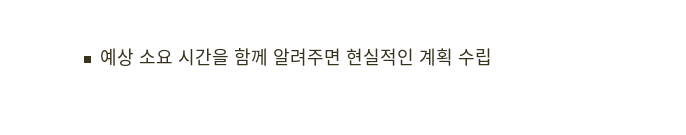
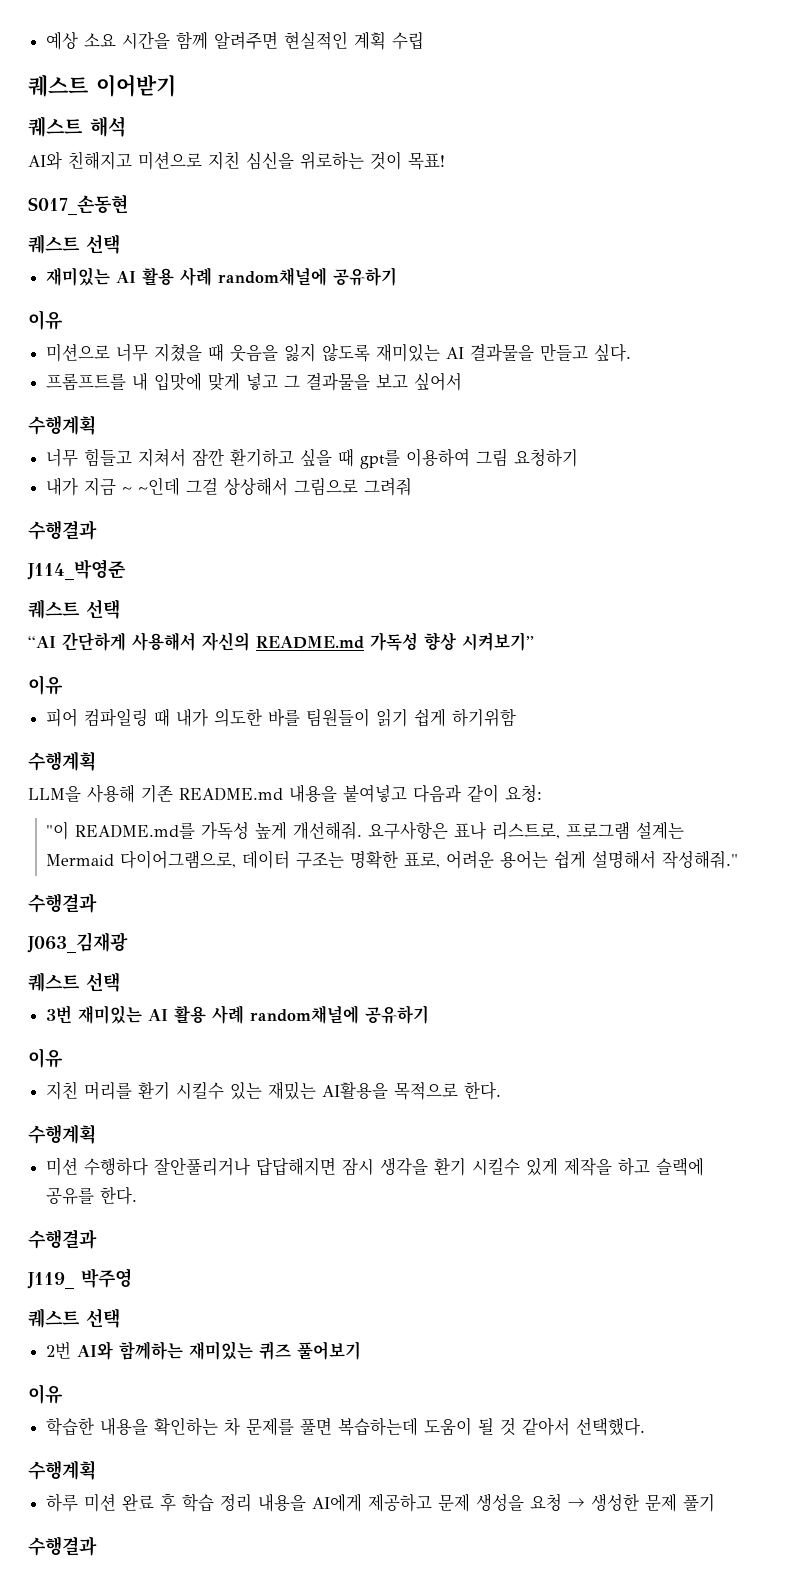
+ 퀘스트 이어받기
+ 퀘스트 해석
+ AI와 친해지고 미션으로 지친 심신을 위로하는 것이 목표!
+ S017_손동현
+ 퀘스트 선택
+ 재미있는 AI 활용 사례 random채널에 공유하기
+ 이유
+ 미션으로 너무 지쳤을 때 웃음을 잃지 않도록 재미있는 AI 결과물을 만들고 싶다.
+ 프롬프트를 내 입맛에 맞게 넣고 그 결과물을 보고 싶어서
+ 수행계획
+ 너무 힘들고 지쳐서 잠깐 환기하고 싶을 때 gpt를 이용하여 그림 요청하기
+ 내가 지금 ~ ~인데 그걸 상상해서 그림으로 그려줘
+ 수행결과
+ J114_박영준
+ 퀘스트 선택
+ “AI 간단하게 사용해서 자신의 README.md 가독성 향상 시켜보기”
+ 이유
+ 피어 컴파일링 때 내가 의도한 바를 팀원들이 읽기 쉽게 하기위함
+ 수행계획
+ LLM을 사용해 기존 README.md 내용을 붙여넣고 다음과 같이 요청:
+ "이 README.md를 가독성 높게 개선해줘. 요구사항은 표나 리스트로, 프로그램 설계는 Mermaid 다이어그램으로, 데이터 구조는 명확한 표로, 어려운 용어는 쉽게 설명해서 작성해줘."
+ 수행결과
+ J063_김재광
+ 퀘스트 선택
+ 3번 재미있는 AI 활용 사례 random채널에 공유하기
+ 이유
+ 지친 머리를 환기 시킬수 있는 재밌는 AI활용을 목적으로 한다.
+ 수행계획
+ 미션 수행하다 잘안풀리거나 답답해지면 잠시 생각을 환기 시킬수 있게 제작을 하고 슬랙에 공유를 한다.
+ 수행결과
+ J119_ 박주영
+ 퀘스트 선택
+ 2번 AI와 함께하는 재미있는 퀴즈 풀어보기
+ 이유
+ 학습한 내용을 확인하는 차 문제를 풀면 복습하는데 도움이 될 것 같아서 선택했다.
+ 수행계획
+ 하루 미션 완료 후 학습 정리 내용을 AI에게 제공하고 문제 생성을 요청 → 생성한 문제 풀기
+ 수행결과

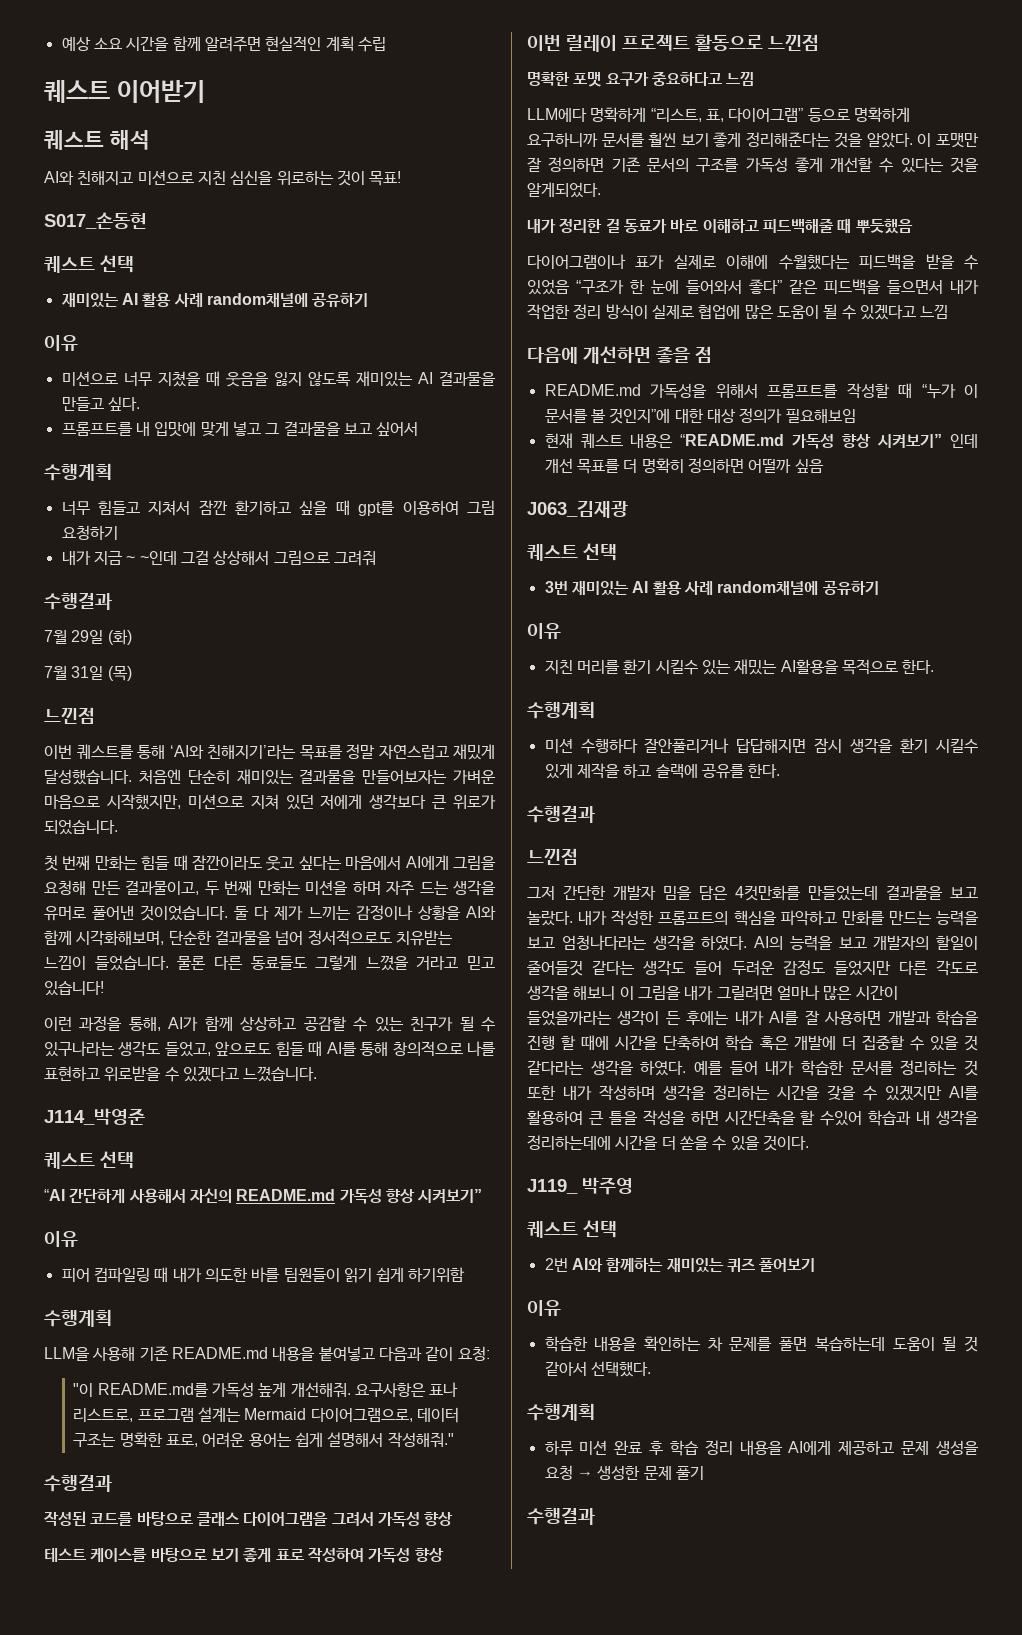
+ 7월 29일 (화)
+ 7월 31일 (목)
+ 느낀점
+ 이번 퀘스트를 통해 ‘AI와 친해지기’라는 목표를 정말 자연스럽고 재밌게 달성했습니다. 처음엔 단순히 재미있는 결과물을 만들어보자는 가벼운 마음으로 시작했지만, 미션으로 지쳐 있던 저에게 생각보다 큰 위로가 되었습니다.
+ 첫 번째 만화는 힘들 때 잠깐이라도 웃고 싶다는 마음에서 AI에게 그림을 요청해 만든 결과물이고, 두 번째 만화는 미션을 하며 자주 드는 생각을 유머로 풀어낸 것이었습니다. 둘 다 제가 느끼는 감정이나 상황을 AI와 함께 시각화해보며, 단순한 결과물을 넘어 정서적으로도 치유받는 느낌이 들었습니다. 물론 다른 동료들도 그렇게 느꼈을 거라고 믿고 있습니다!
+ 이런 과정을 통해, AI가 함께 상상하고 공감할 수 있는 친구가 될 수 있구나라는 생각도 들었고, 앞으로도 힘들 때 AI를 통해 창의적으로 나를 표현하고 위로받을 수 있겠다고 느꼈습니다.
+ 작성된 코드를 바탕으로 클래스 다이어그램을 그려서 가독성 향상
+ 테스트 케이스를 바탕으로 보기 좋게 표로 작성하여 가독성 향상
+ 이번 릴레이 프로젝트 활동으로 느낀점
+ 명확한 포맷 요구가 중요하다고 느낌
+ LLM에다 명확하게 “리스트, 표, 다이어그램” 등으로 명확하게 요구하니까 문서를 훨씬 보기 좋게 정리해준다는 것을 알았다. 이 포맷만 잘 정의하면 기존 문서의 구조를 가독성 좋게 개선할 수 있다는 것을 알게되었다.
+ 내가 정리한 걸 동료가 바로 이해하고 피드백해줄 때 뿌듯했음
+ 다이어그램이나 표가 실제로 이해에 수월했다는 피드백을 받을 수 있었음 “구조가 한 눈에 들어와서 좋다” 같은 피드백을 들으면서 내가 작업한 정리 방식이 실제로 협업에 많은 도움이 될 수 있겠다고 느낌
+ 다음에 개선하면 좋을 점
+ README.md 가독성을 위해서 프롬프트를 작성할 때 “누가 이 문서를 볼 것인지”에 대한 대상 정의가 필요해보임
+ 현재 퀘스트 내용은 “README.md 가독성 향상 시켜보기” 인데 개선 목표를 더 명확히 정의하면 어떨까 싶음
  미션 수행하다 잘안풀리거나 답답해지면 잠시 생각을 환기 시킬수 있게 제작을 하고 슬랙에 공유를 한다.
  수행결과
+ 느낀점
+ 그저 간단한 개발자 밈을 담은 4컷만화를 만들었는데 결과물을 보고 놀랐다. 내가 작성한 프롬프트의 핵심을 파악하고 만화를 만드는 능력을 보고 엄청나다라는 생각을 하였다. AI의 능력을 보고 개발자의 할일이 줄어들것 같다는 생각도 들어 두려운 감정도 들었지만 다른 각도로 생각을 해보니 이 그림을 내가 그릴려면 얼마나 많은 시간이 들었을까라는 생각이 든 후에는 내가 AI를 잘 사용하면 개발과 학습을 진행 할 때에 시간을 단축하여 학습 혹은 개발에 더 집중할 수 있을 것 같다라는 생각을 하였다. 예를 들어 내가 학습한 문서를 정리하는 것 또한 내가 작성하며 생각을 정리하는 시간을 갖을 수 있겠지만 AI를 활용하여 큰 틀을 작성을 하면 시간단축을 할 수있어 학습과 내 생각을 정리하는데에 시간을 더 쏟을 수 있을 것이다.

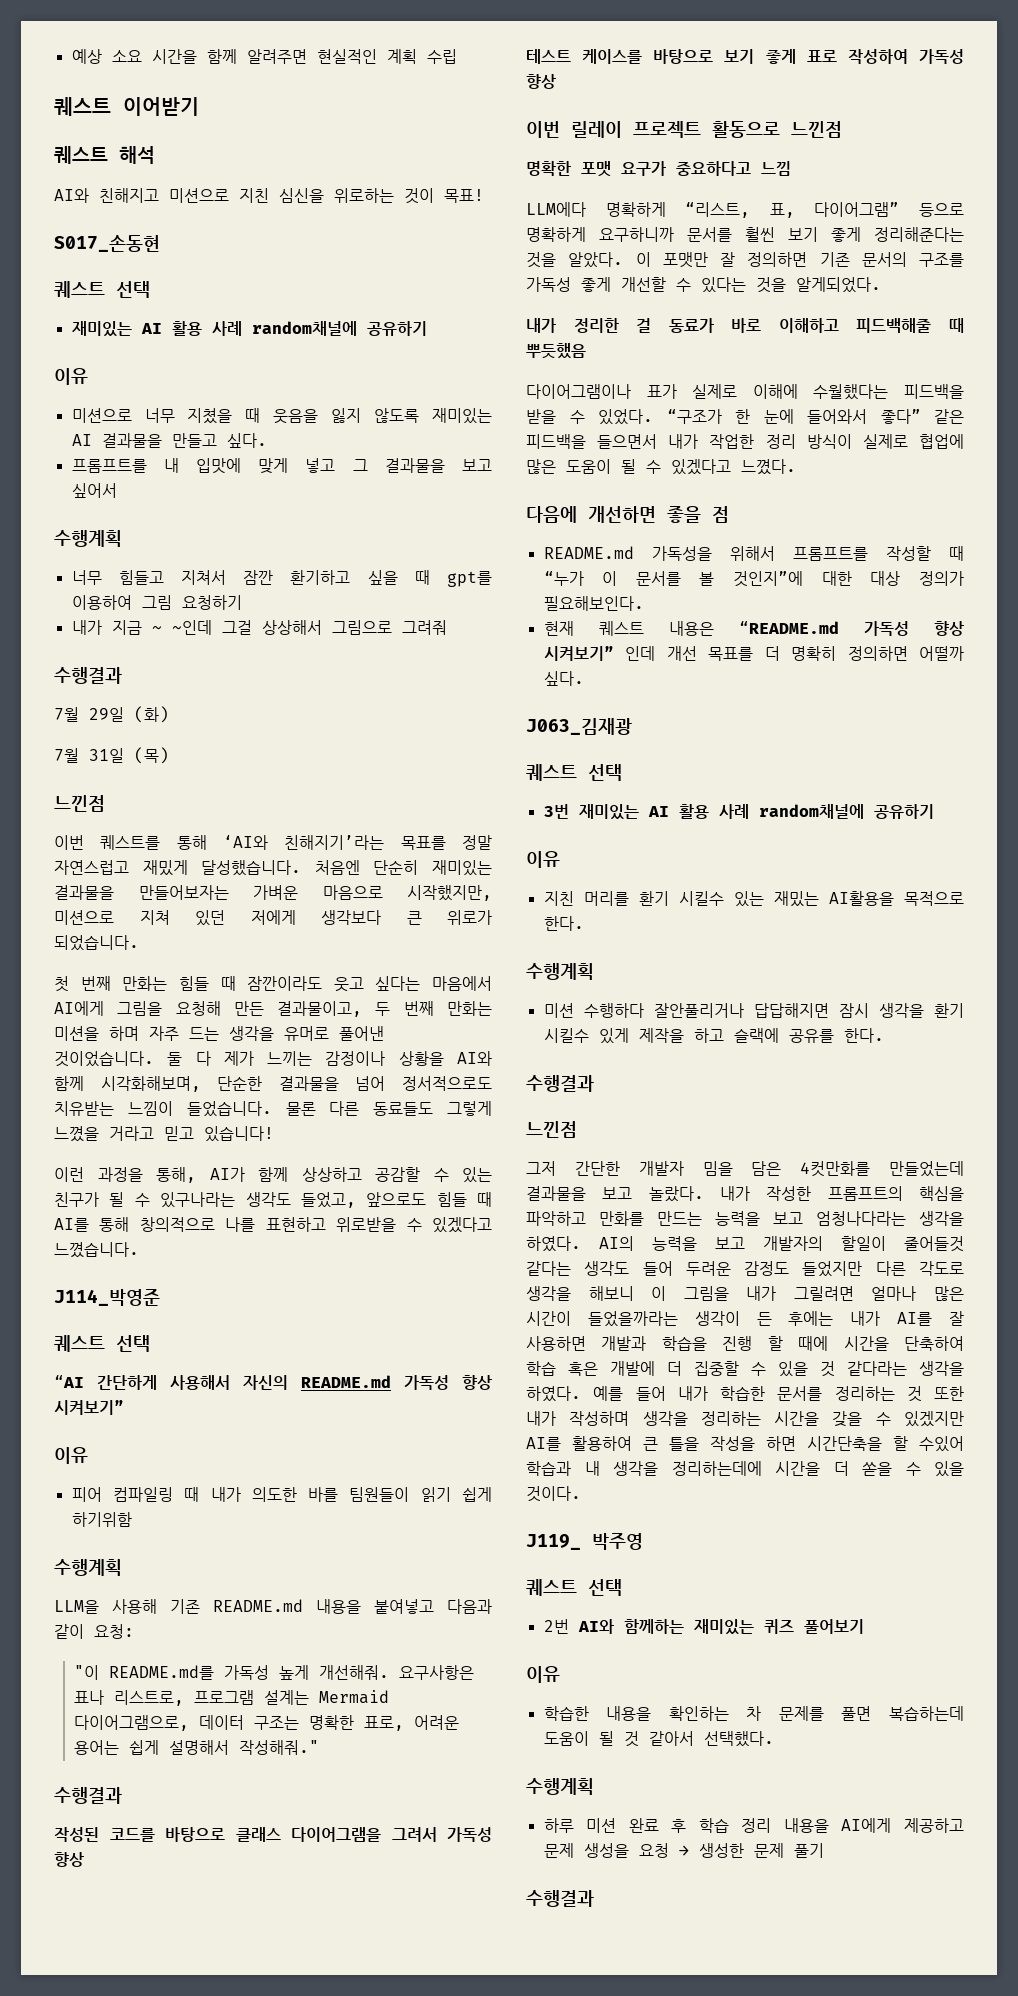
- 다이어그램이나 표가 실제로 이해에 수월했다는 피드백을 받을 수 있었음 “구조가 한 눈에 들어와서 좋다” 같은 피드백을 들으면서 내가 작업한 정리 방식이 실제로 협업에 많은 도움이 될 수 있겠다고 느낌
+ 다이어그램이나 표가 실제로 이해에 수월했다는 피드백을 받을 수 있었다. “구조가 한 눈에 들어와서 좋다” 같은 피드백을 들으면서 내가 작업한 정리 방식이 실제로 협업에 많은 도움이 될 수 있겠다고 느꼈다.
- README.md 가독성을 위해서 프롬프트를 작성할 때 “누가 이 문서를 볼 것인지”에 대한 대상 정의가 필요해보임
+ README.md 가독성을 위해서 프롬프트를 작성할 때 “누가 이 문서를 볼 것인지”에 대한 대상 정의가 필요해보인다.
- 현재 퀘스트 내용은 “README.md 가독성 향상 시켜보기” 인데 개선 목표를 더 명확히 정의하면 어떨까 싶음
+ 현재 퀘스트 내용은 “README.md 가독성 향상 시켜보기” 인데 개선 목표를 더 명확히 정의하면 어떨까 싶다.

